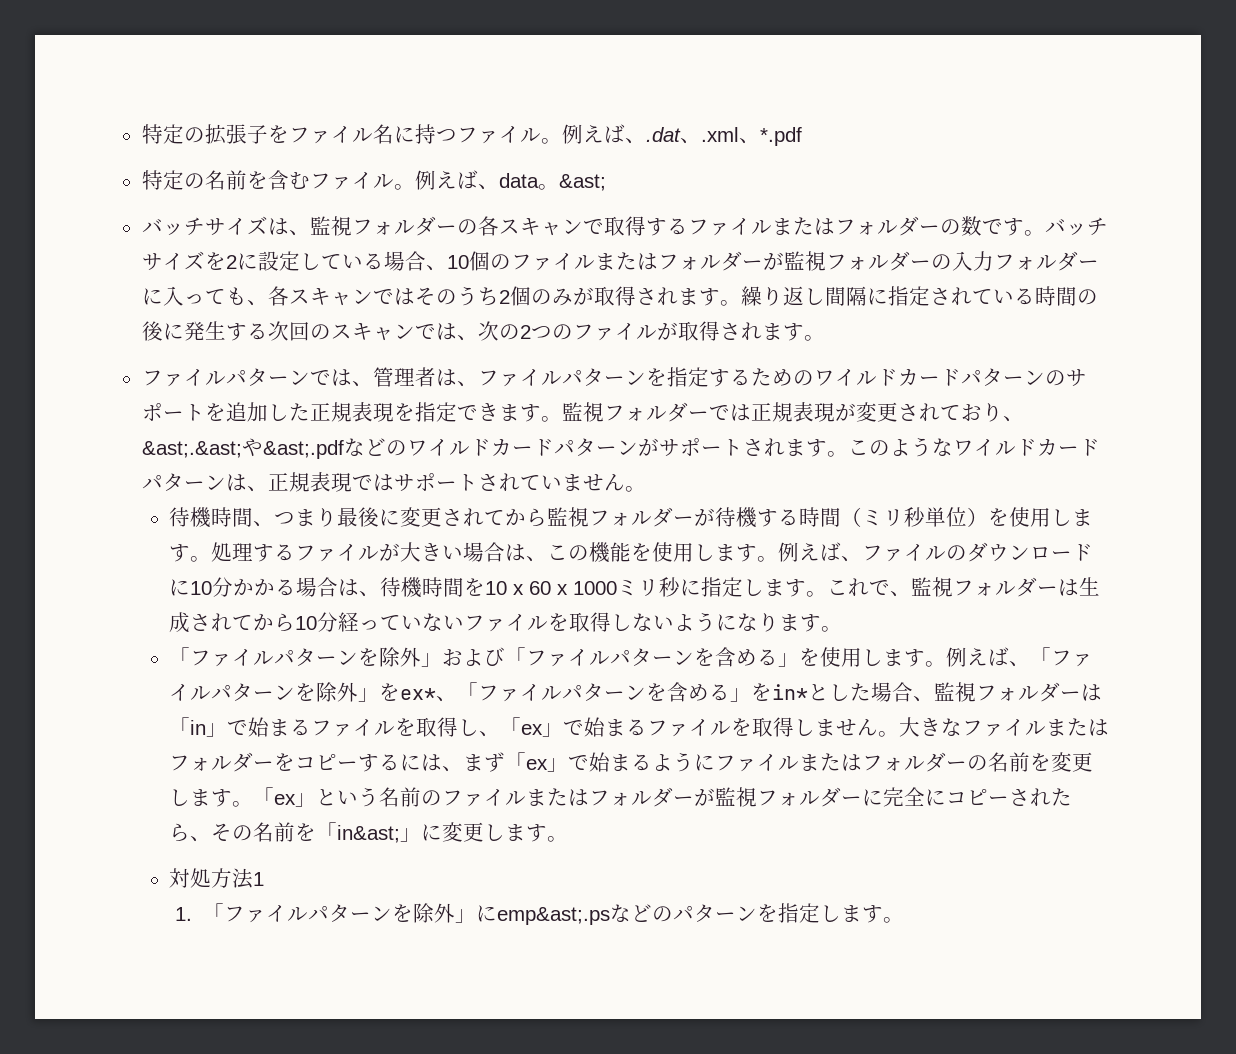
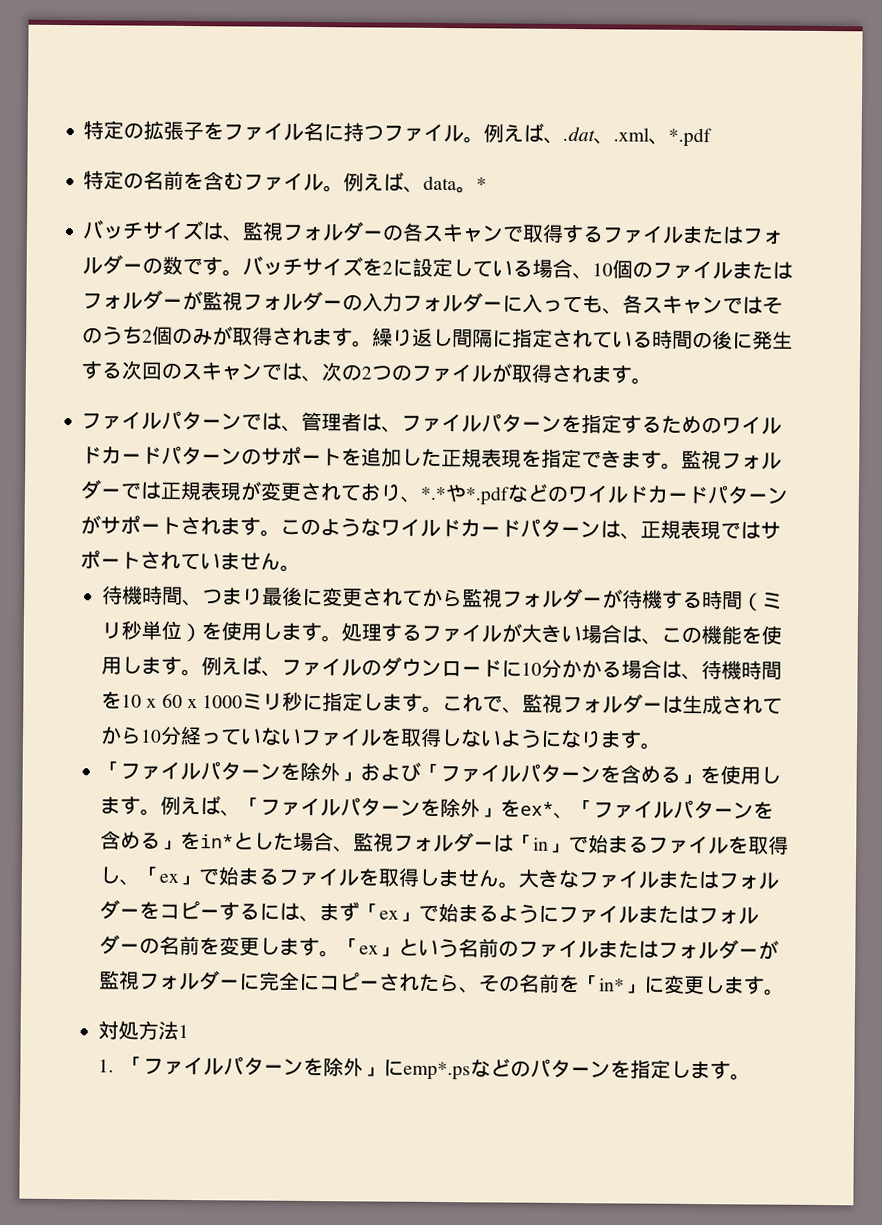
- &ast;
+ *
- 監視フォルダーでは正規表現が変更されており、&ast;.&ast;や&ast;.pdfなどのワイルドカードパターンがサポートされます。
+ 監視フォルダーでは正規表現が変更されており、*.*や*.pdfなどのワイルドカードパターンがサポートされます。
- 「ex」という名前のファイルまたはフォルダーが監視フォルダーに完全にコピーされたら、その名前を「in&ast;」に変更します。
+ 「ex」という名前のファイルまたはフォルダーが監視フォルダーに完全にコピーされたら、その名前を「in*」に変更します。
- 1.「ファイルパターンを除外」にemp&ast;.psなどのパターンを指定します。
+ 1.「ファイルパターンを除外」にemp*.psなどのパターンを指定します。

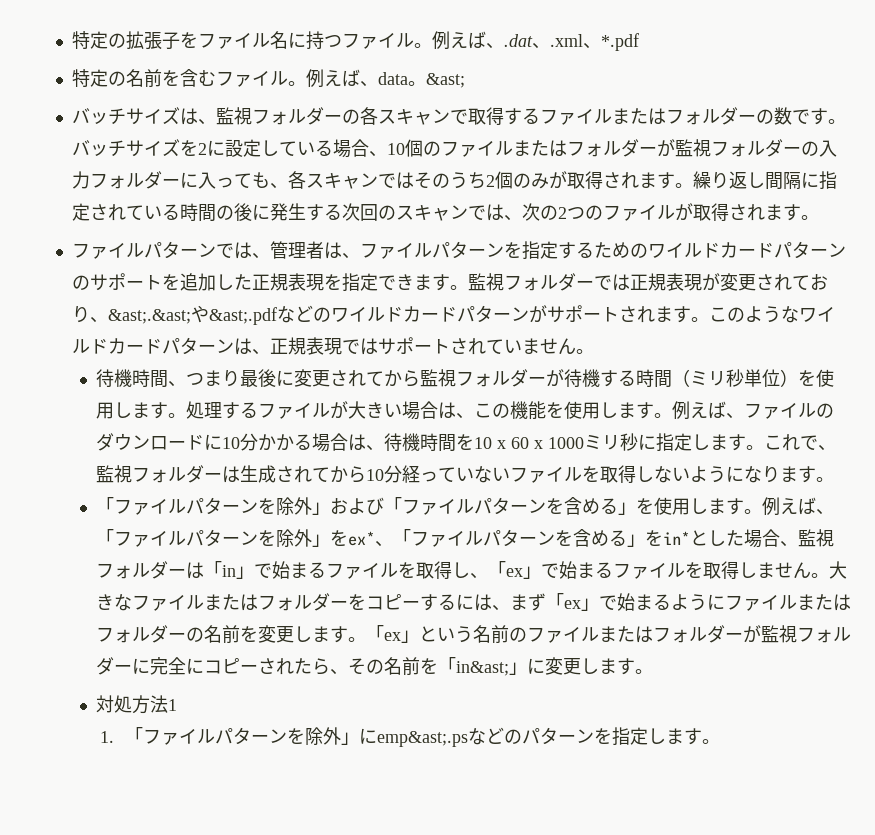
- *
+ &ast;
- 監視フォルダーでは正規表現が変更されており、*.*や*.pdfなどのワイルドカードパターンがサポートされます。
+ 監視フォルダーでは正規表現が変更されており、&ast;.&ast;や&ast;.pdfなどのワイルドカードパターンがサポートされます。
- 「ex」という名前のファイルまたはフォルダーが監視フォルダーに完全にコピーされたら、その名前を「in*」に変更します。
+ 「ex」という名前のファイルまたはフォルダーが監視フォルダーに完全にコピーされたら、その名前を「in&ast;」に変更します。
- 1.「ファイルパターンを除外」にemp*.psなどのパターンを指定します。
+ 1.「ファイルパターンを除外」にemp&ast;.psなどのパターンを指定します。

